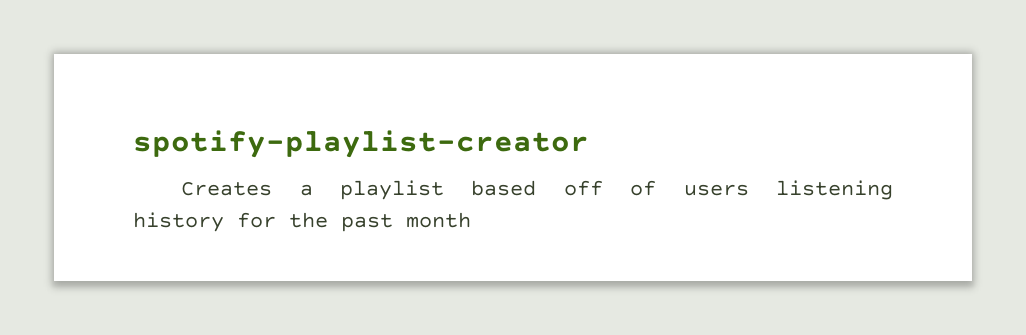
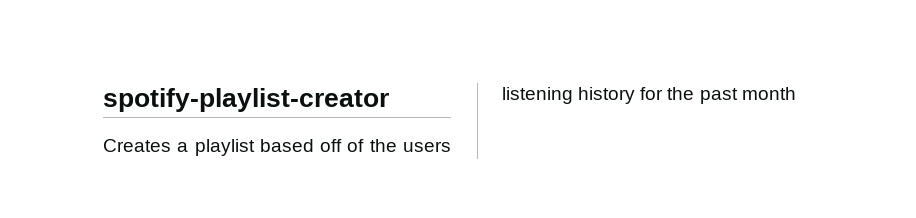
- Creates a playlist based off of users listening history for the past month
+ Creates a playlist based off of the users listening history for the past month

